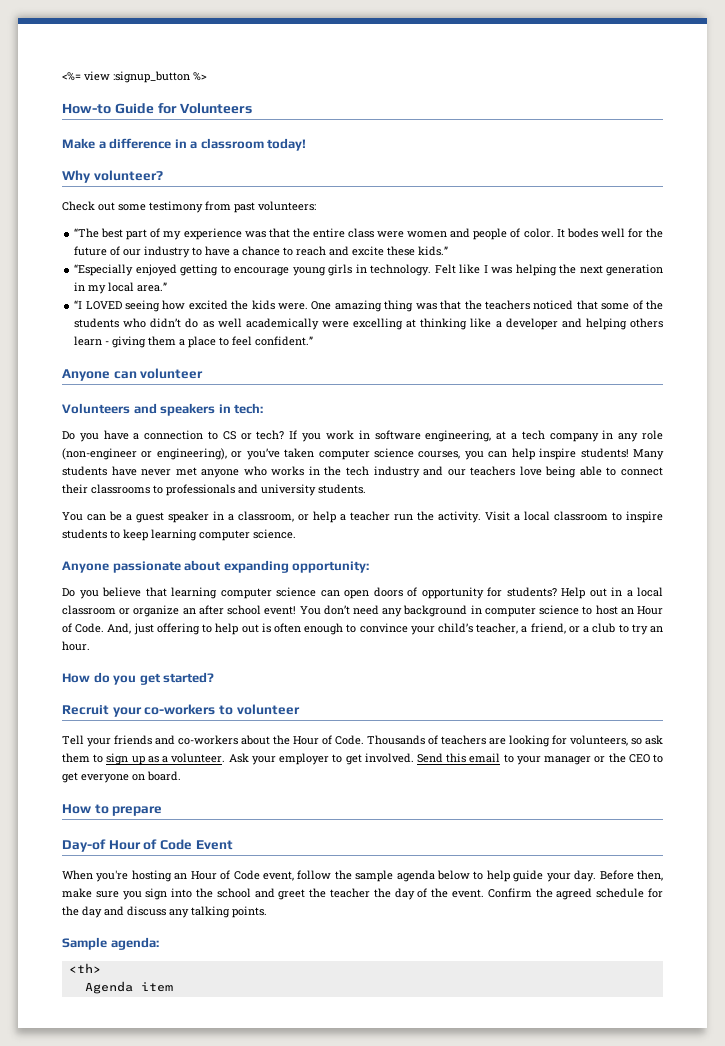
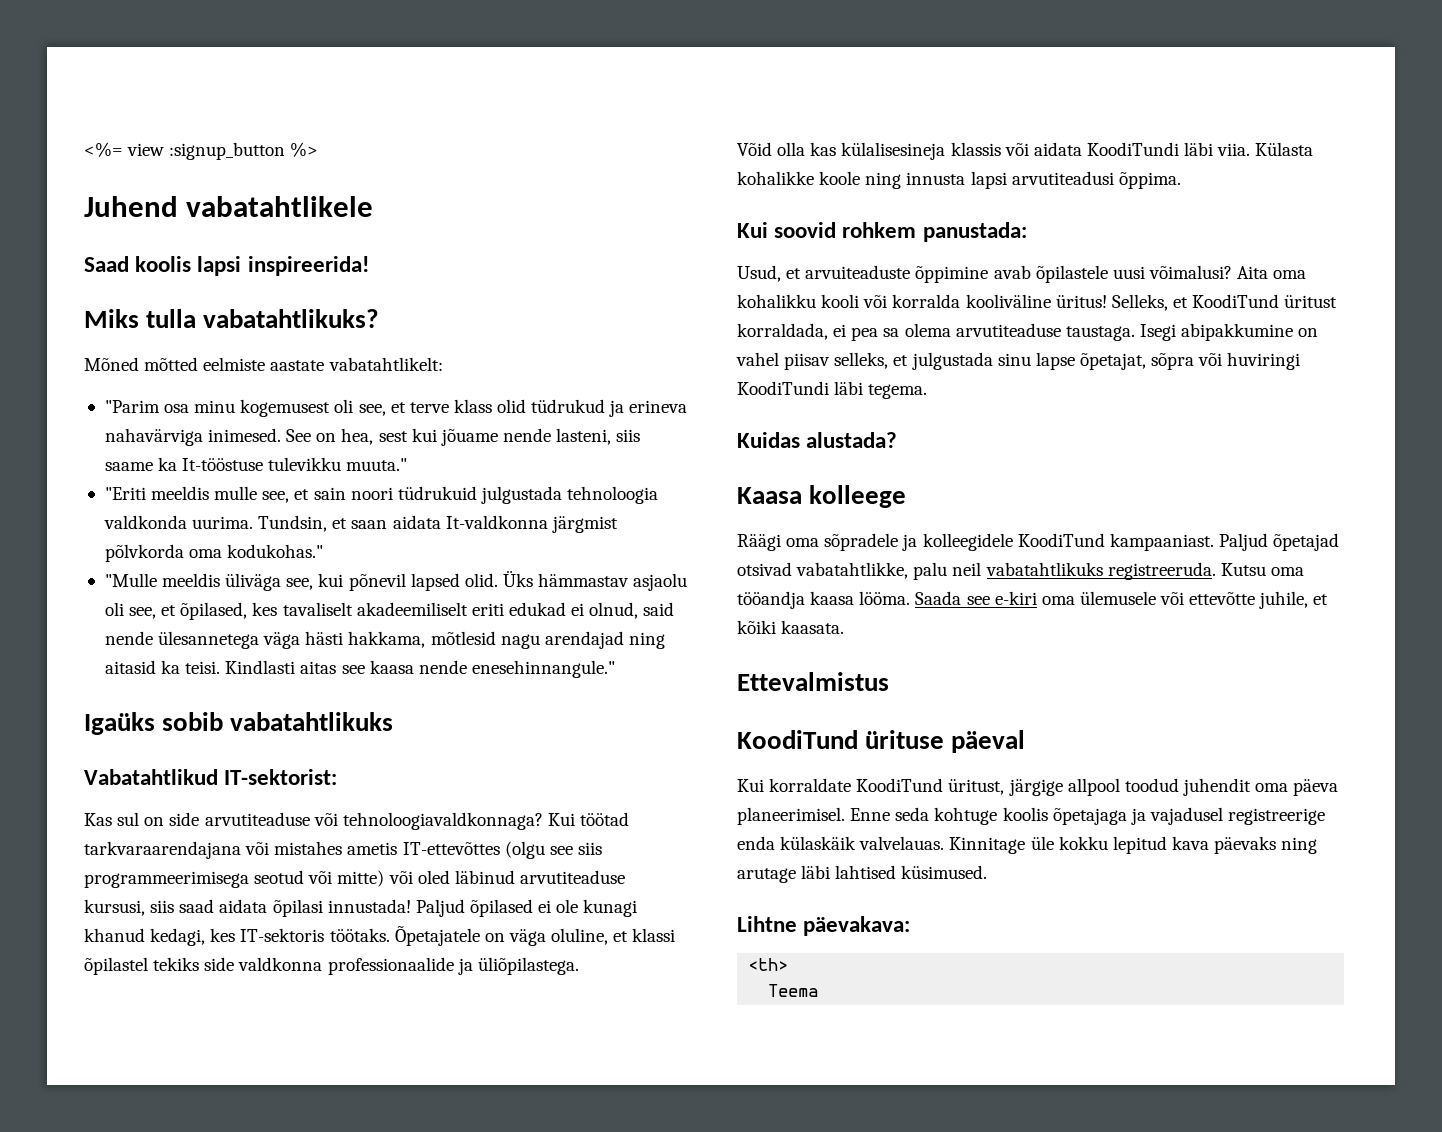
- How-to Guide for Volunteers
- Make a difference in a classroom today!
- Why volunteer?
- Check out some testimony from past volunteers:
- “The best part of my experience was that the entire class were women and people of color. It bodes well for the future of our industry to have a chance to reach and excite these kids.”
- “Especially enjoyed getting to encourage young girls in technology. Felt like I was helping the next generation in my local area.”
- “I LOVED seeing how excited the kids were. One amazing thing was that the teachers noticed that some of the students who didn’t do as well academically were excelling at thinking like a developer and helping others learn - giving them a place to feel confident.”
- Anyone can volunteer
- Volunteers and speakers in tech:
- Do you have a connection to CS or tech? If you work in software engineering, at a tech company in any role (non-engineer or engineering), or you’ve taken computer science courses, you can help inspire students! Many students have never met anyone who works in the tech industry and our teachers love being able to connect their classrooms to professionals and university students.
- You can be a guest speaker in a classroom, or help a teacher run the activity. Visit a local classroom to inspire students to keep learning computer science.
- Anyone passionate about expanding opportunity:
- Do you believe that learning computer science can open doors of opportunity for students? Help out in a local classroom or organize an after school event! You don’t need any background in computer science to host an Hour of Code. And, just offering to help out is often enough to convince your child’s teacher, a friend, or a club to try an hour.
- How do you get started?
- Recruit your co-workers to volunteer
- Tell your friends and co-workers about the Hour of Code. Thousands of teachers are looking for volunteers, so ask them to sign up as a volunteer. Ask your employer to get involved. Send this email to your manager or the CEO to get everyone on board.
- How to prepare
- Day-of Hour of Code Event
- When you're hosting an Hour of Code event, follow the sample agenda below to help guide your day. Before then, make sure you sign into the school and greet the teacher the day of the event. Confirm the agreed schedule for the day and discuss any talking points.
- Sample agenda:
+ Juhend vabatahtlikele
+ Saad koolis lapsi inspireerida!
+ Miks tulla vabatahtlikuks?
+ Mõned mõtted eelmiste aastate vabatahtlikelt:
+ "Parim osa minu kogemusest oli see, et terve klass olid tüdrukud ja erineva nahavärviga inimesed. See on hea, sest kui jõuame nende lasteni, siis saame ka It-tööstuse tulevikku muuta."
+ "Eriti meeldis mulle see, et sain noori tüdrukuid julgustada tehnoloogia valdkonda uurima. Tundsin, et saan aidata It-valdkonna järgmist põlvkorda oma kodukohas."
+ "Mulle meeldis üliväga see, kui põnevil lapsed olid. Üks hämmastav asjaolu oli see, et õpilased, kes tavaliselt akadeemiliselt eriti edukad ei olnud, said nende ülesannetega väga hästi hakkama, mõtlesid nagu arendajad ning aitasid ka teisi. Kindlasti aitas see kaasa nende enesehinnangule."
+ Igaüks sobib vabatahtlikuks
+ Vabatahtlikud IT-sektorist:
+ Kas sul on side arvutiteaduse või tehnoloogiavaldkonnaga? Kui töötad tarkvaraarendajana või mistahes ametis IT-ettevõttes (olgu see siis programmeerimisega seotud või mitte) või oled läbinud arvutiteaduse kursusi, siis saad aidata õpilasi innustada! Paljud õpilased ei ole kunagi khanud kedagi, kes IT-sektoris töötaks. Õpetajatele on väga oluline, et klassi õpilastel tekiks side valdkonna professionaalide ja üliõpilastega.
+ Võid olla kas külalisesineja klassis või aidata KoodiTundi läbi viia. Külasta kohalikke koole ning innusta lapsi arvutiteadusi õppima.
+ Kui soovid rohkem panustada:
+ Usud, et arvuiteaduste õppimine avab õpilastele uusi võimalusi? Aita oma kohalikku kooli või korralda kooliväline üritus! Selleks, et KoodiTund üritust korraldada, ei pea sa olema arvutiteaduse taustaga. Isegi abipakkumine on vahel piisav selleks, et julgustada sinu lapse õpetajat, sõpra või huviringi KoodiTundi läbi tegema.
+ Kuidas alustada?
+ Kaasa kolleege
+ Räägi oma sõpradele ja kolleegidele KoodiTund kampaaniast. Paljud õpetajad otsivad vabatahtlikke, palu neil vabatahtlikuks registreeruda. Kutsu oma tööandja kaasa lööma. Saada see e-kiri oma ülemusele või ettevõtte juhile, et kõiki kaasata.
+ Ettevalmistus
+ KoodiTund ürituse päeval
+ Kui korraldate KoodiTund üritust, järgige allpool toodud juhendit oma päeva planeerimisel. Enne seda kohtuge koolis õpetajaga ja vajadusel registreerige enda külaskäik valvelauas. Kinnitage üle kokku lepitud kava päevaks ning arutage läbi lahtised küsimused.
+ Lihtne päevakava:
- Agenda item
+ Teema

